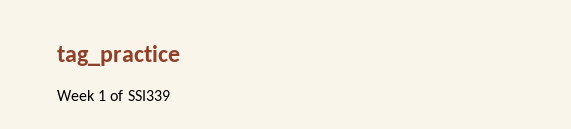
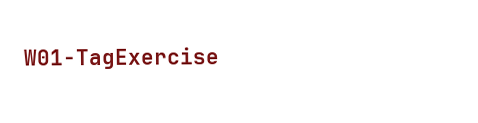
- tag_practice
- Week 1 of SSI339
+ W01-TagExercise

